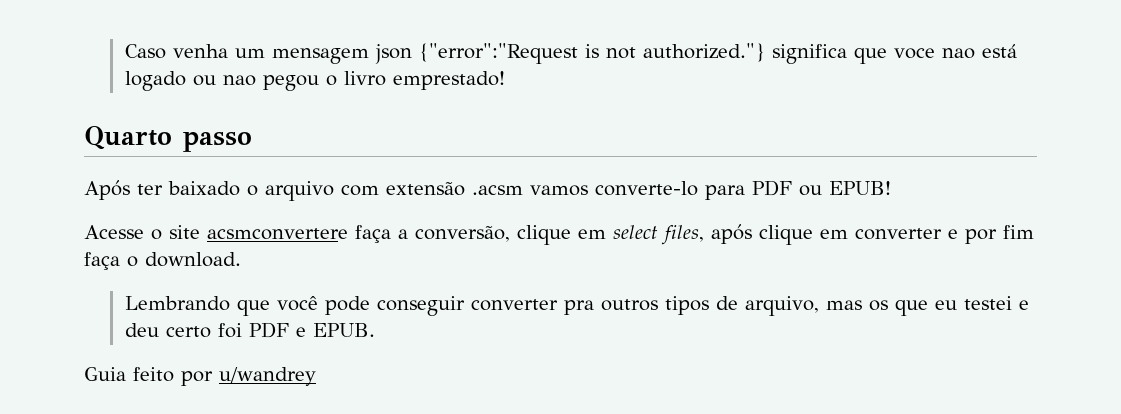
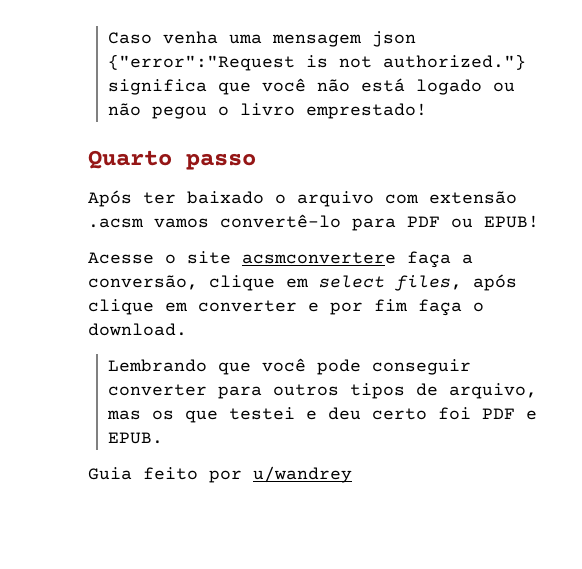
- Caso venha um mensagem json {"error":"Request is not authorized."} significa que voce nao está logado ou nao pegou o livro emprestado!
+ Caso venha uma mensagem json {"error":"Request is not authorized."} significa que você não está logado ou não pegou o livro emprestado!
- Após ter baixado o arquivo com extensão .acsm vamos converte-lo para PDF ou EPUB!
+ Após ter baixado o arquivo com extensão .acsm vamos convertê-lo para PDF ou EPUB!
- Lembrando que você pode conseguir converter pra outros tipos de arquivo, mas os que eu testei e deu certo foi PDF e EPUB.
+ Lembrando que você pode conseguir converter para outros tipos de arquivo, mas os que testei e deu certo foi PDF e EPUB.

